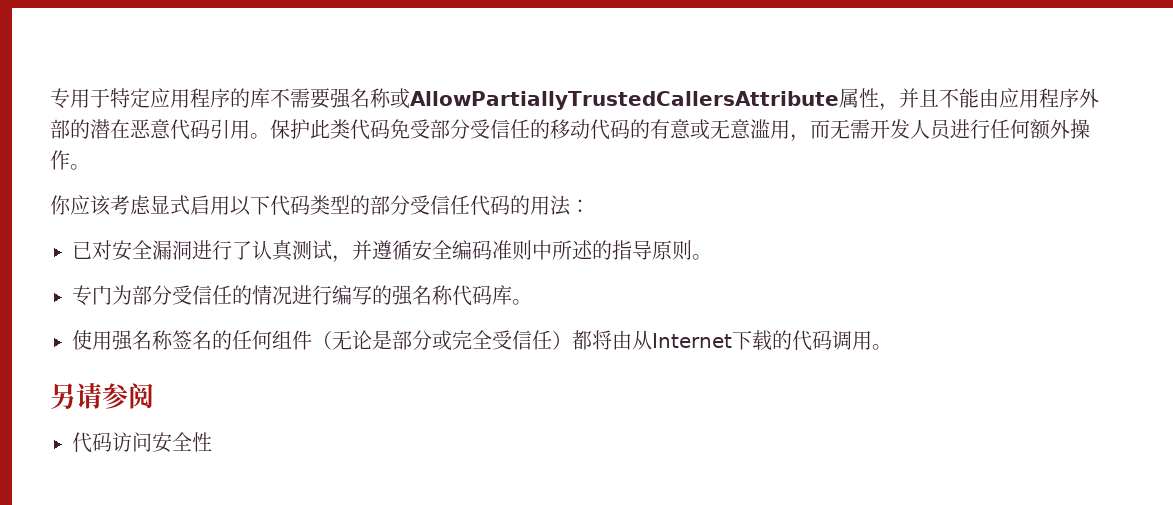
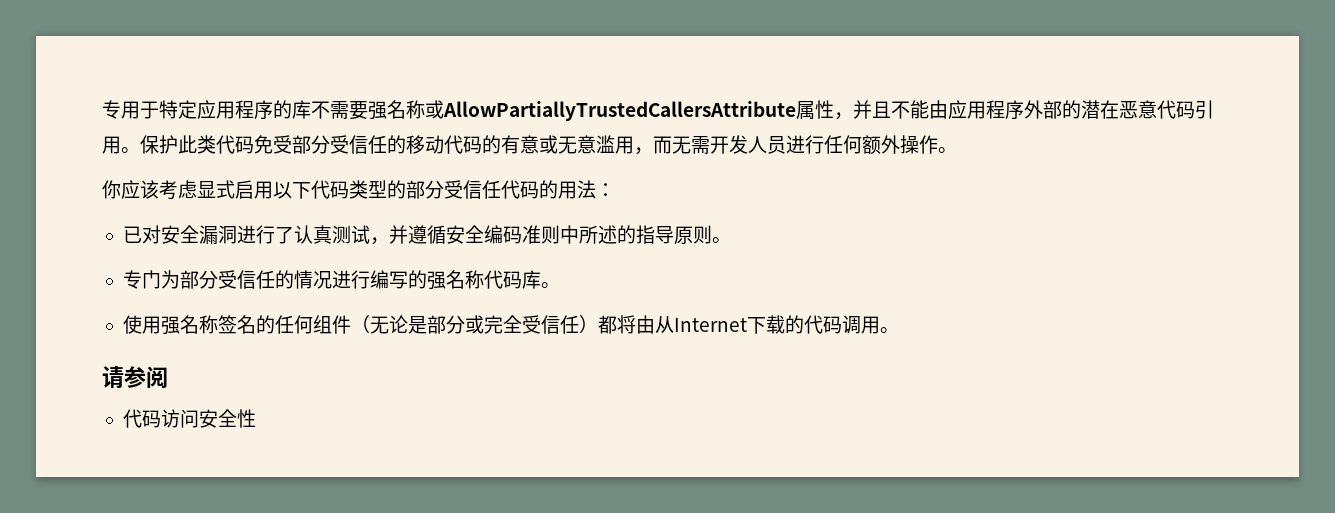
- 另请参阅
+ 请参阅

